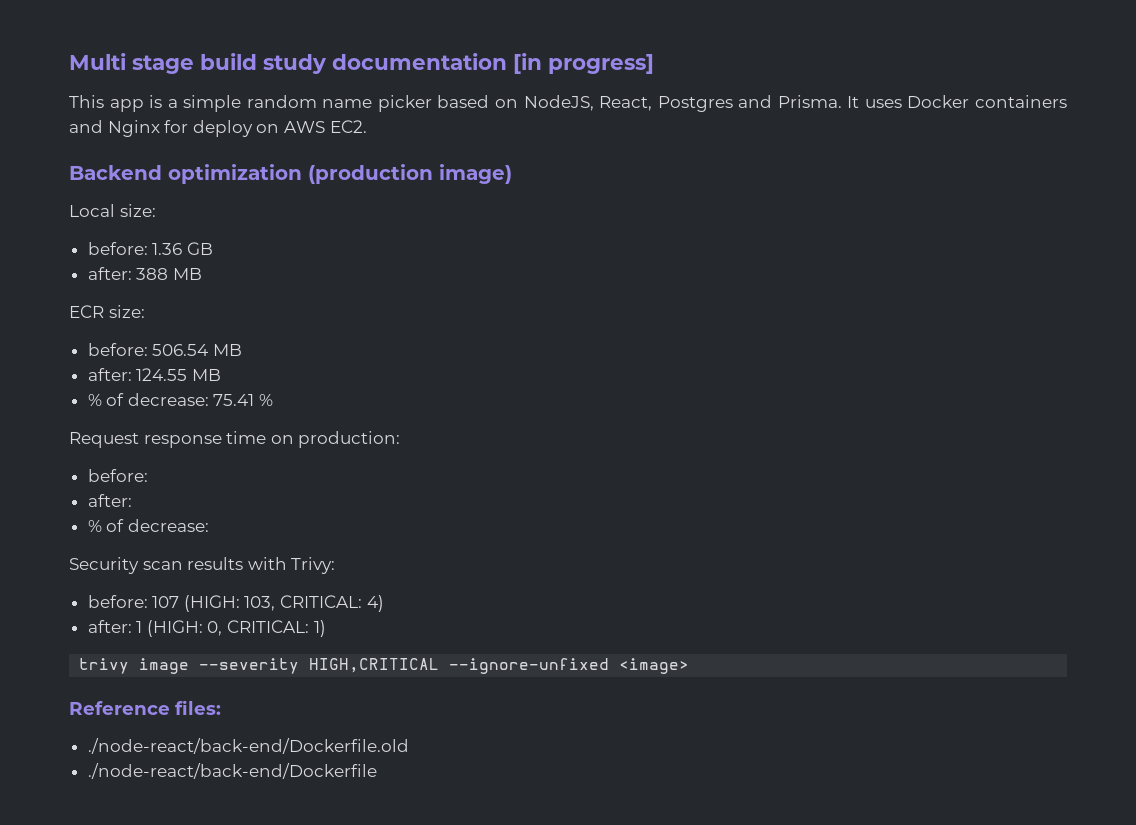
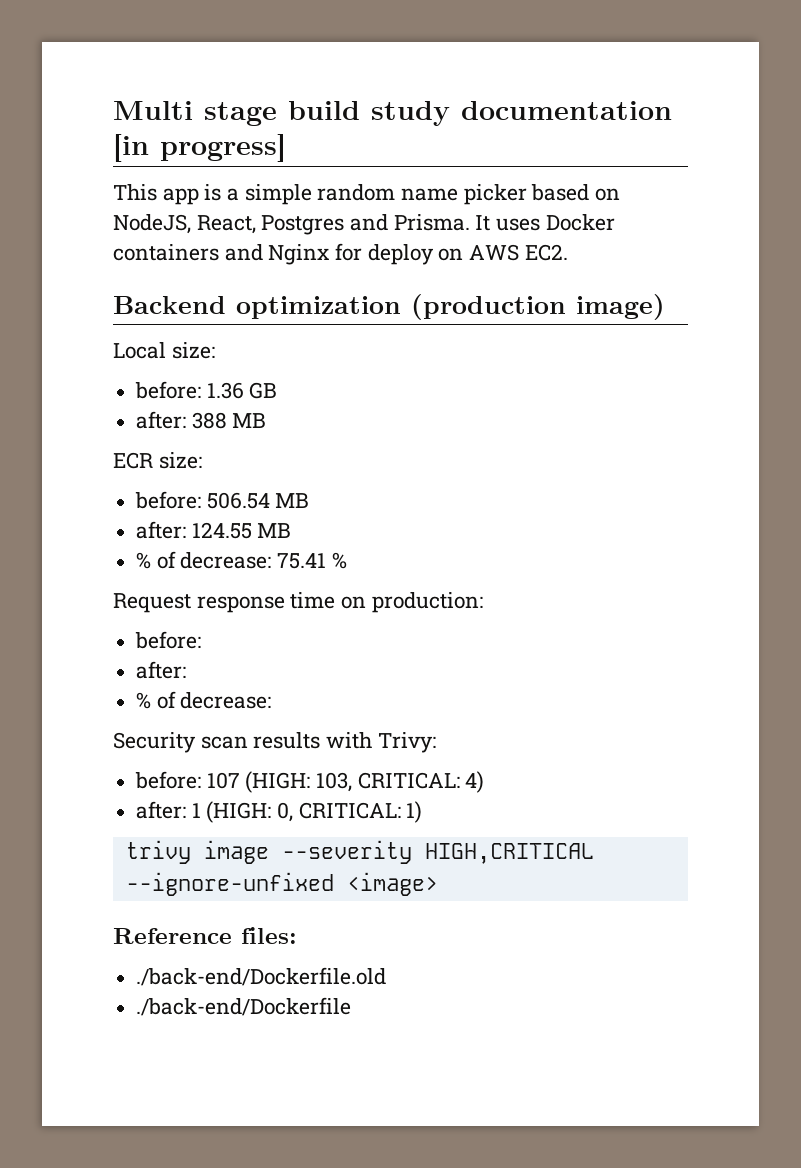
- ./node-react/back-end/Dockerfile.old
- ./node-react/back-end/Dockerfile
+ ./back-end/Dockerfile.old
+ ./back-end/Dockerfile

